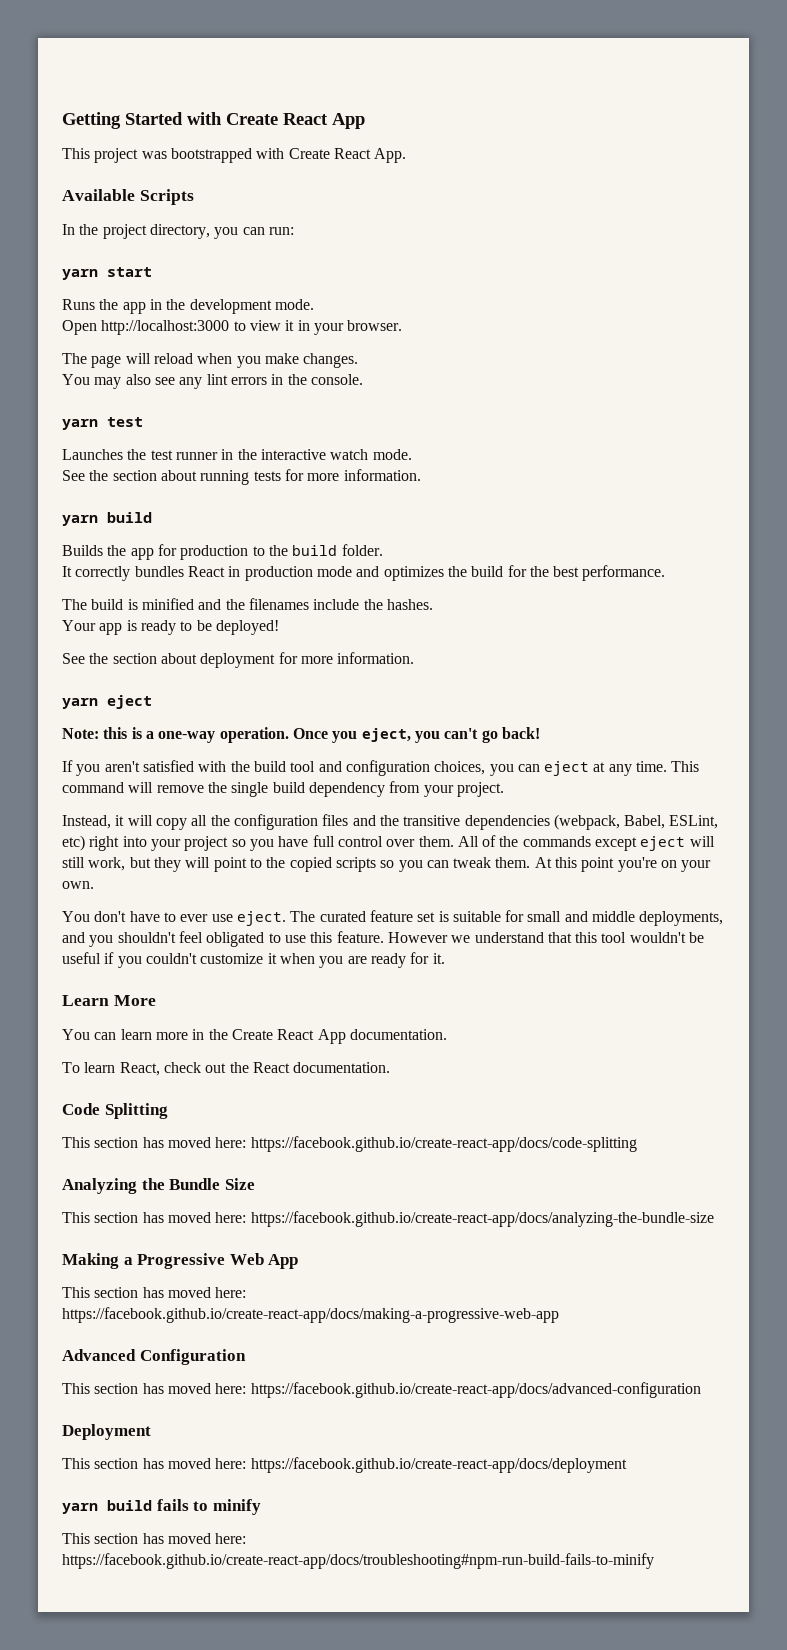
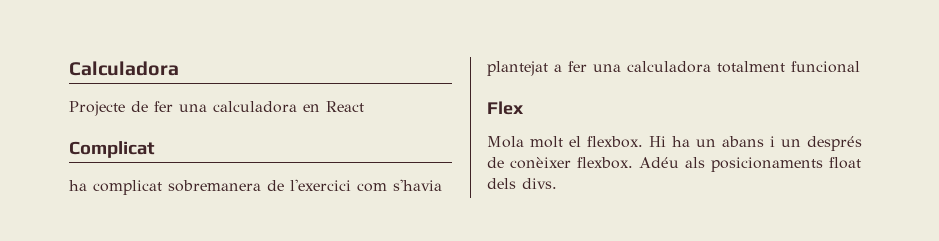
- Getting Started with Create React App
- This project was bootstrapped with Create React App.
- Available Scripts
- In the project directory, you can run:
- yarn start
- Runs the app in the development mode.
- Open http://localhost:3000 to view it in your browser.
- The page will reload when you make changes.
- You may also see any lint errors in the console.
- yarn test
- Launches the test runner in the interactive watch mode.
- See the section about running tests for more information.
- yarn build
- Builds the app for production to the build folder.
- It correctly bundles React in production mode and optimizes the build for the best performance.
- The build is minified and the filenames include the hashes.
- Your app is ready to be deployed!
- See the section about deployment for more information.
- yarn eject
- Note: this is a one-way operation. Once you eject, you can't go back!
- If you aren't satisfied with the build tool and configuration choices, you can eject at any time. This command will remove the single build dependency from your project.
- Instead, it will copy all the configuration files and the transitive dependencies (webpack, Babel, ESLint, etc) right into your project so you have full control over them. All of the commands except eject will still work, but they will point to the copied scripts so you can tweak them. At this point you're on your own.
- You don't have to ever use eject. The curated feature set is suitable for small and middle deployments, and you shouldn't feel obligated to use this feature. However we understand that this tool wouldn't be useful if you couldn't customize it when you are ready for it.
- Learn More
- You can learn more in the Create React App documentation.
- To learn React, check out the React documentation.
- Code Splitting
- This section has moved here: https://facebook.github.io/create-react-app/docs/code-splitting
- Analyzing the Bundle Size
- This section has moved here: https://facebook.github.io/create-react-app/docs/analyzing-the-bundle-size
- Making a Progressive Web App
- This section has moved here: https://facebook.github.io/create-react-app/docs/making-a-progressive-web-app
- Advanced Configuration
- This section has moved here: https://facebook.github.io/create-react-app/docs/advanced-configuration
- Deployment
- This section has moved here: https://facebook.github.io/create-react-app/docs/deployment
- yarn build fails to minify
- This section has moved here: https://facebook.github.io/create-react-app/docs/troubleshooting#npm-run-build-fails-to-minify
+ Calculadora
+ Projecte de fer una calculadora en React
+ Complicat
+ ha complicat sobremanera de l'exercici com s'havia plantejat a fer una calculadora totalment funcional
+ Flex
+ Mola molt el flexbox. Hi ha un abans i un després de conèixer flexbox. Adéu als posicionaments float dels divs.

